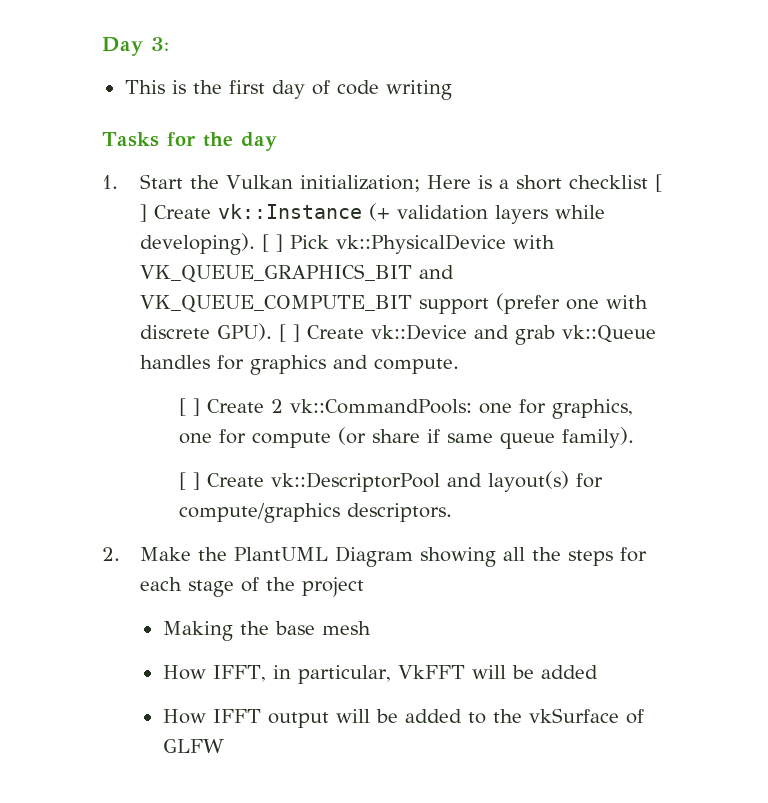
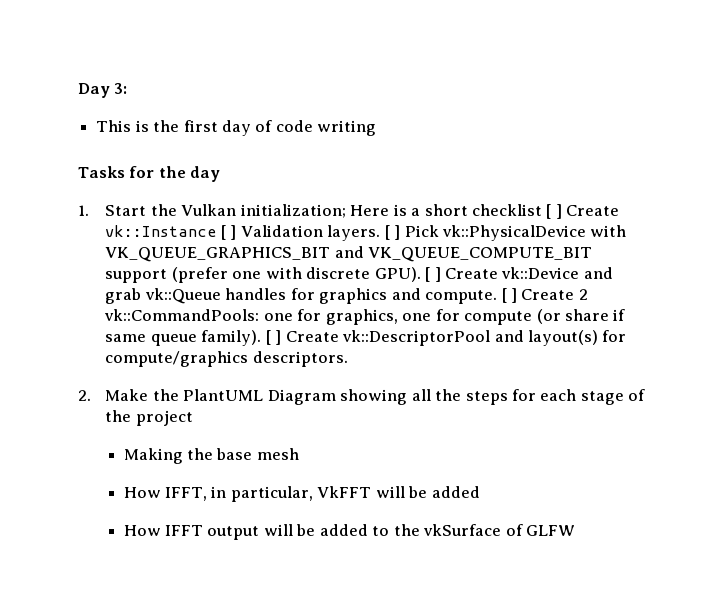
- 1. Start the Vulkan initialization; Here is a short checklist [ ] Create vk::Instance (+ validation layers while developing).
+ 1. Start the Vulkan initialization; Here is a short checklist [ ] Create vk::Instance [ ] Validation layers.
- [ ] Create vk::Device and grab vk::Queue handles for graphics and compute.
- [ ] Create 2 vk::CommandPools: one for graphics, one for compute (or share if same queue family).
- [ ] Create vk::DescriptorPool and layout(s) for compute/graphics descriptors.
+ [ ] Create vk::Device and grab vk::Queue handles for graphics and compute. [ ] Create 2 vk::CommandPools: one for graphics, one for compute (or share if same queue family). [ ] Create vk::DescriptorPool and layout(s) for compute/graphics descriptors.

